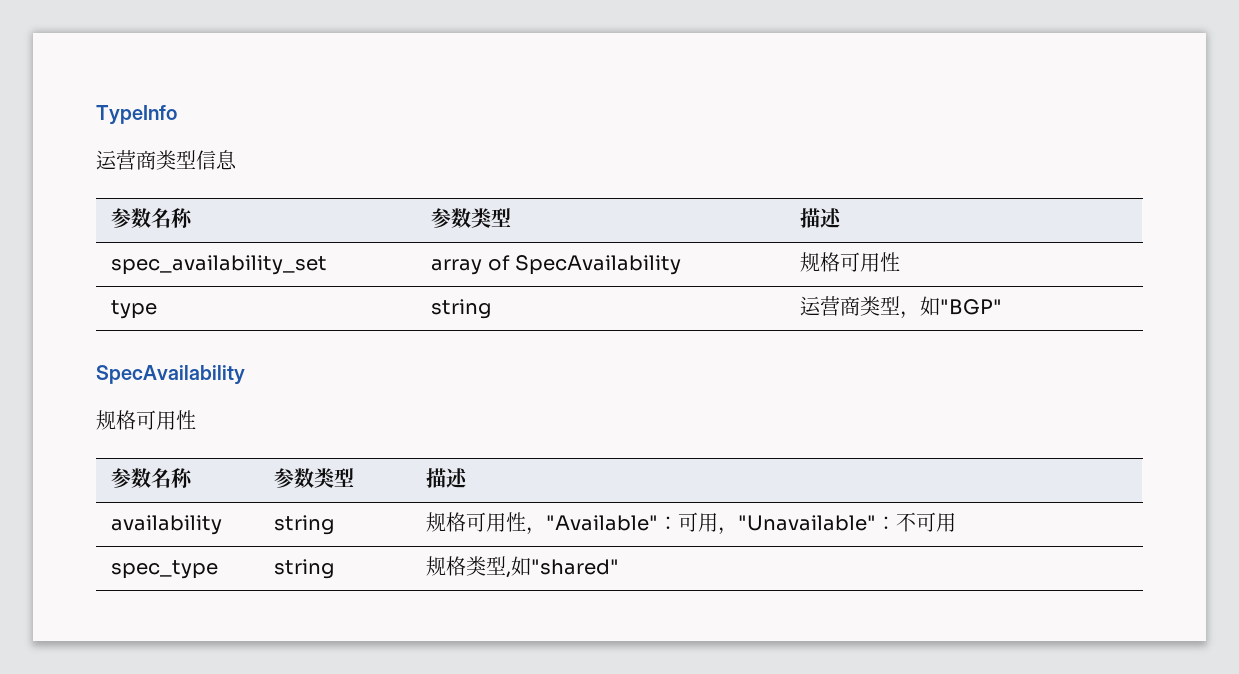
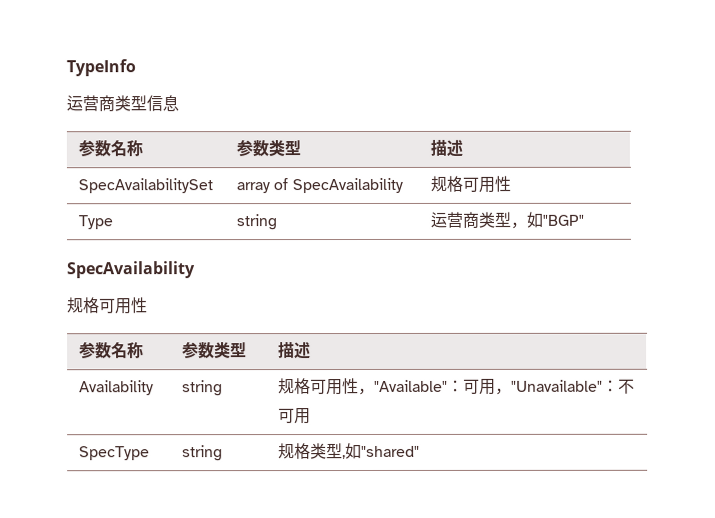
- spec_availability_set | array of SpecAvailability | 规格可用性
+ SpecAvailabilitySet | array of SpecAvailability | 规格可用性
- type | string | 运营商类型，如"BGP"
+ Type | string | 运营商类型，如"BGP"
- availability | string | 规格可用性，"Available"：可用，"Unavailable"：不可用
+ Availability | string | 规格可用性，"Available"：可用，"Unavailable"：不可用
- spec_type | string | 规格类型,如"shared"
+ SpecType | string | 规格类型,如"shared"

